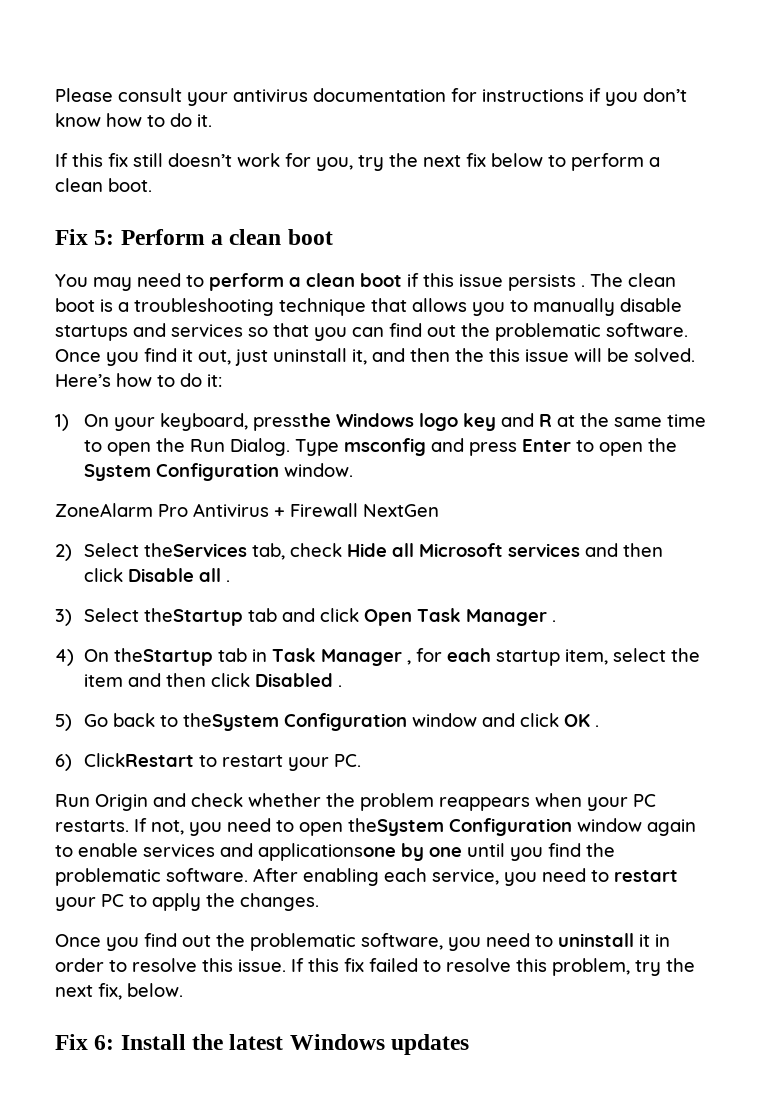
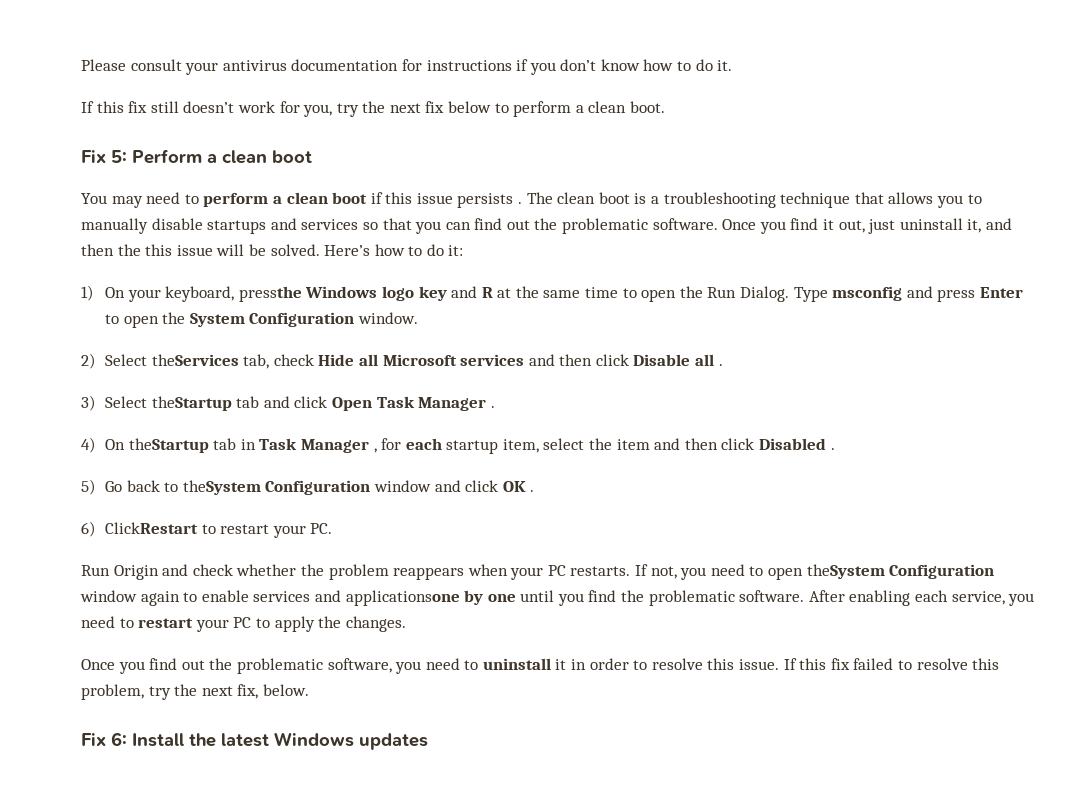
- ZoneAlarm Pro Antivirus + Firewall NextGen

